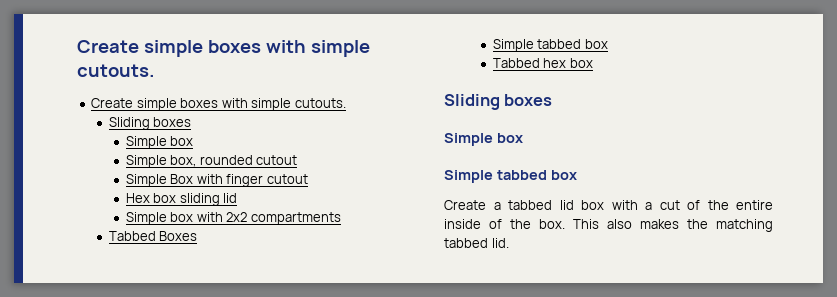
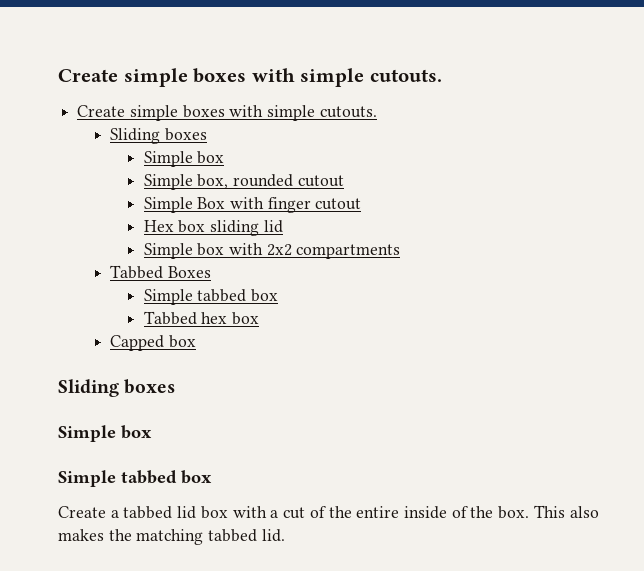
+ Capped box

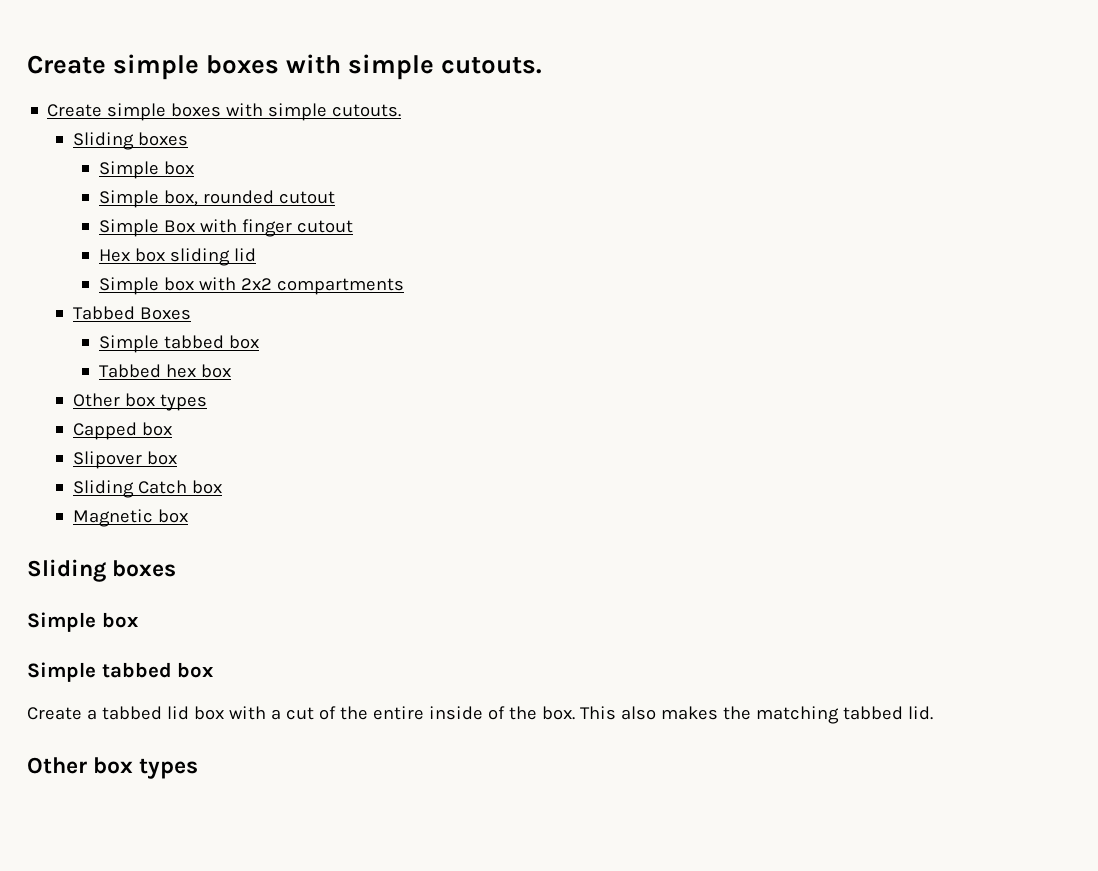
  Tabbed hex box
+ Other box types
+ Slipover box
+ Sliding Catch box
+ Magnetic box
  This also makes the matching tabbed lid.
+ Other box types

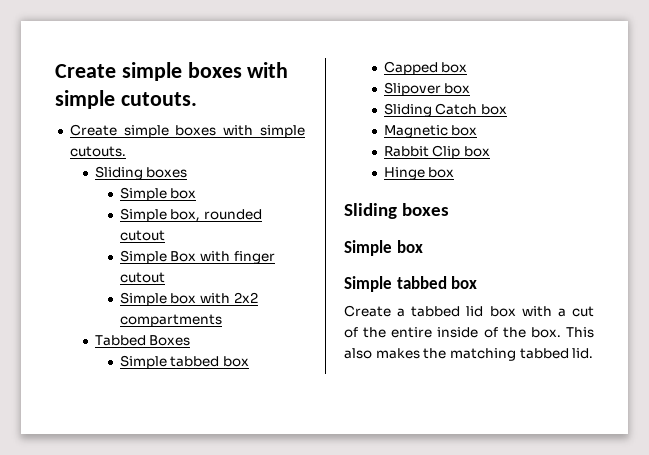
- Hex box sliding lid
- Tabbed hex box
- Other box types
+ Rabbit Clip box
+ Hinge box
  This also makes the matching tabbed lid.
- Other box types

